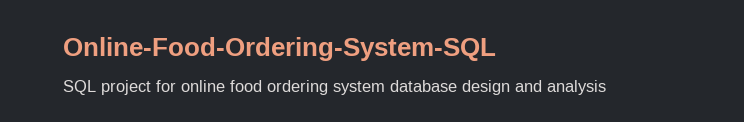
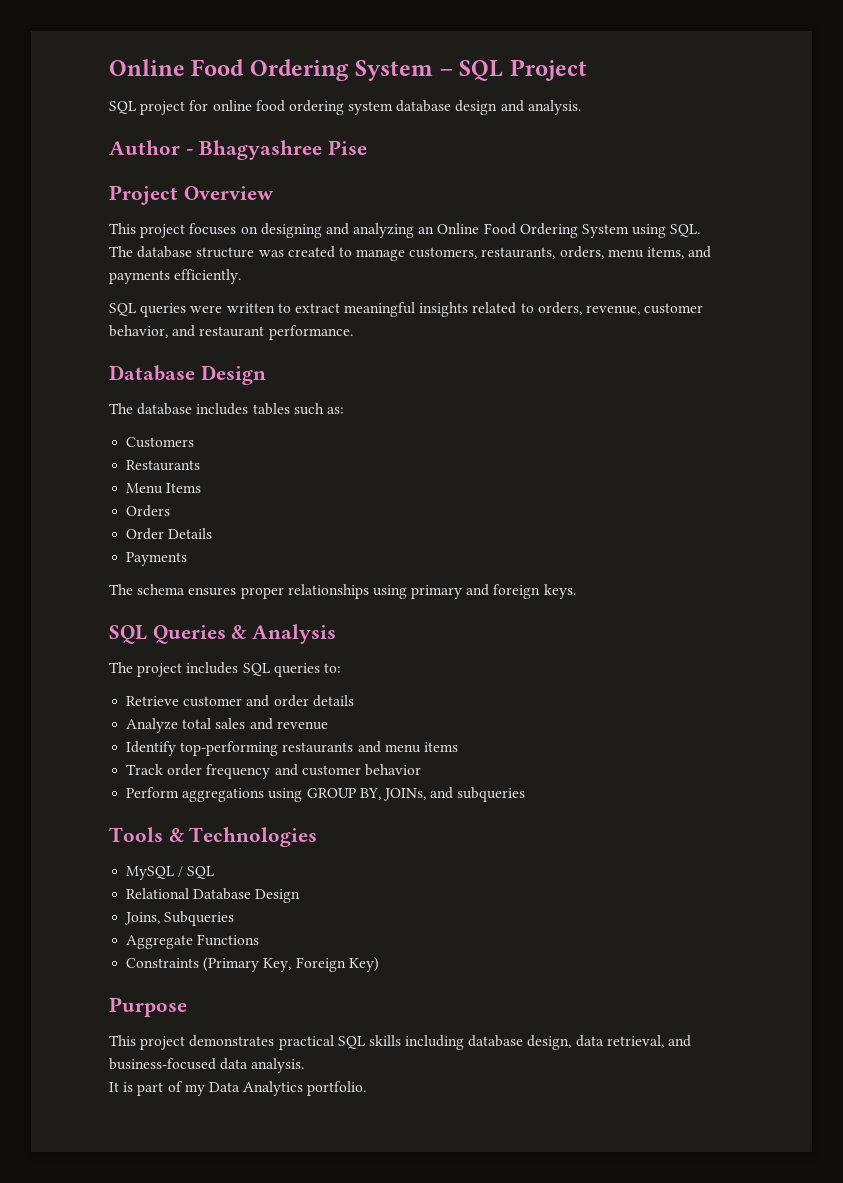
- Online-Food-Ordering-System-SQL
+ Online Food Ordering System – SQL Project
- SQL project for online food ordering system database design and analysis
+ SQL project for online food ordering system database design and analysis.
+ Author - Bhagyashree Pise
+ Project Overview
+ This project focuses on designing and analyzing an Online Food Ordering System using SQL.
+ The database structure was created to manage customers, restaurants, orders, menu items, and payments efficiently.
+ SQL queries were written to extract meaningful insights related to orders, revenue, customer behavior, and restaurant performance.
+ Database Design
+ The database includes tables such as:
+ Customers
+ Restaurants
+ Menu Items
+ Orders
+ Order Details
+ Payments
+ The schema ensures proper relationships using primary and foreign keys.
+ SQL Queries & Analysis
+ The project includes SQL queries to:
+ Retrieve customer and order details
+ Analyze total sales and revenue
+ Identify top-performing restaurants and menu items
+ Track order frequency and customer behavior
+ Perform aggregations using GROUP BY, JOINs, and subqueries
+ Tools & Technologies
+ MySQL / SQL
+ Relational Database Design
+ Joins, Subqueries
+ Aggregate Functions
+ Constraints (Primary Key, Foreign Key)
+ Purpose
+ This project demonstrates practical SQL skills including database design, data retrieval, and business-focused data analysis.
+ It is part of my Data Analytics portfolio.

